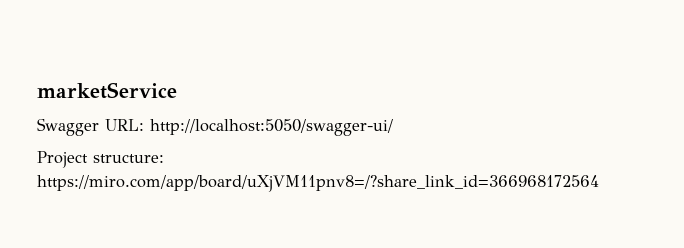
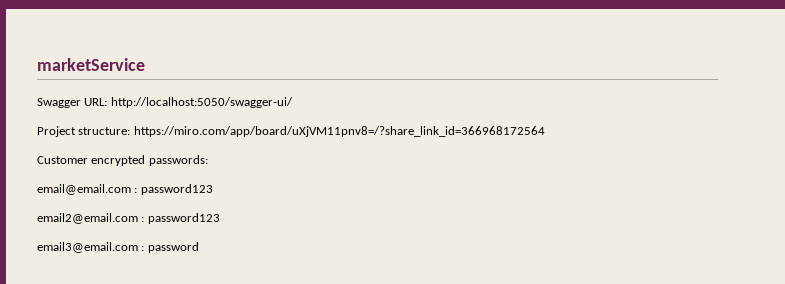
+ Customer encrypted passwords:
+ email@email.com : password123
+ email2@email.com : password123
+ email3@email.com : password

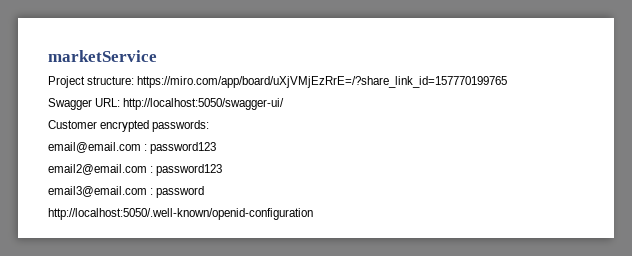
+ Project structure: https://miro.com/app/board/uXjVMjEzRrE=/?share_link_id=157770199765
- Project structure: https://miro.com/app/board/uXjVM11pnv8=/?share_link_id=366968172564
+ http://localhost:5050/.well-known/openid-configuration

